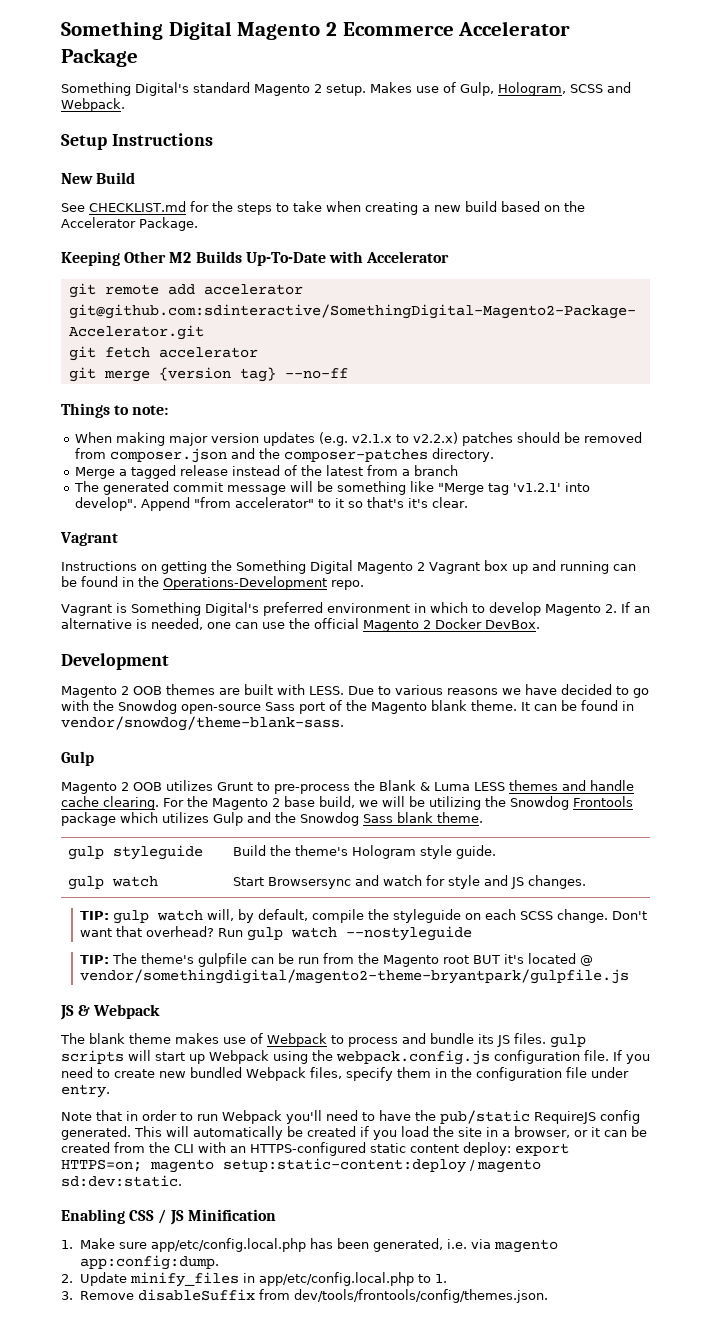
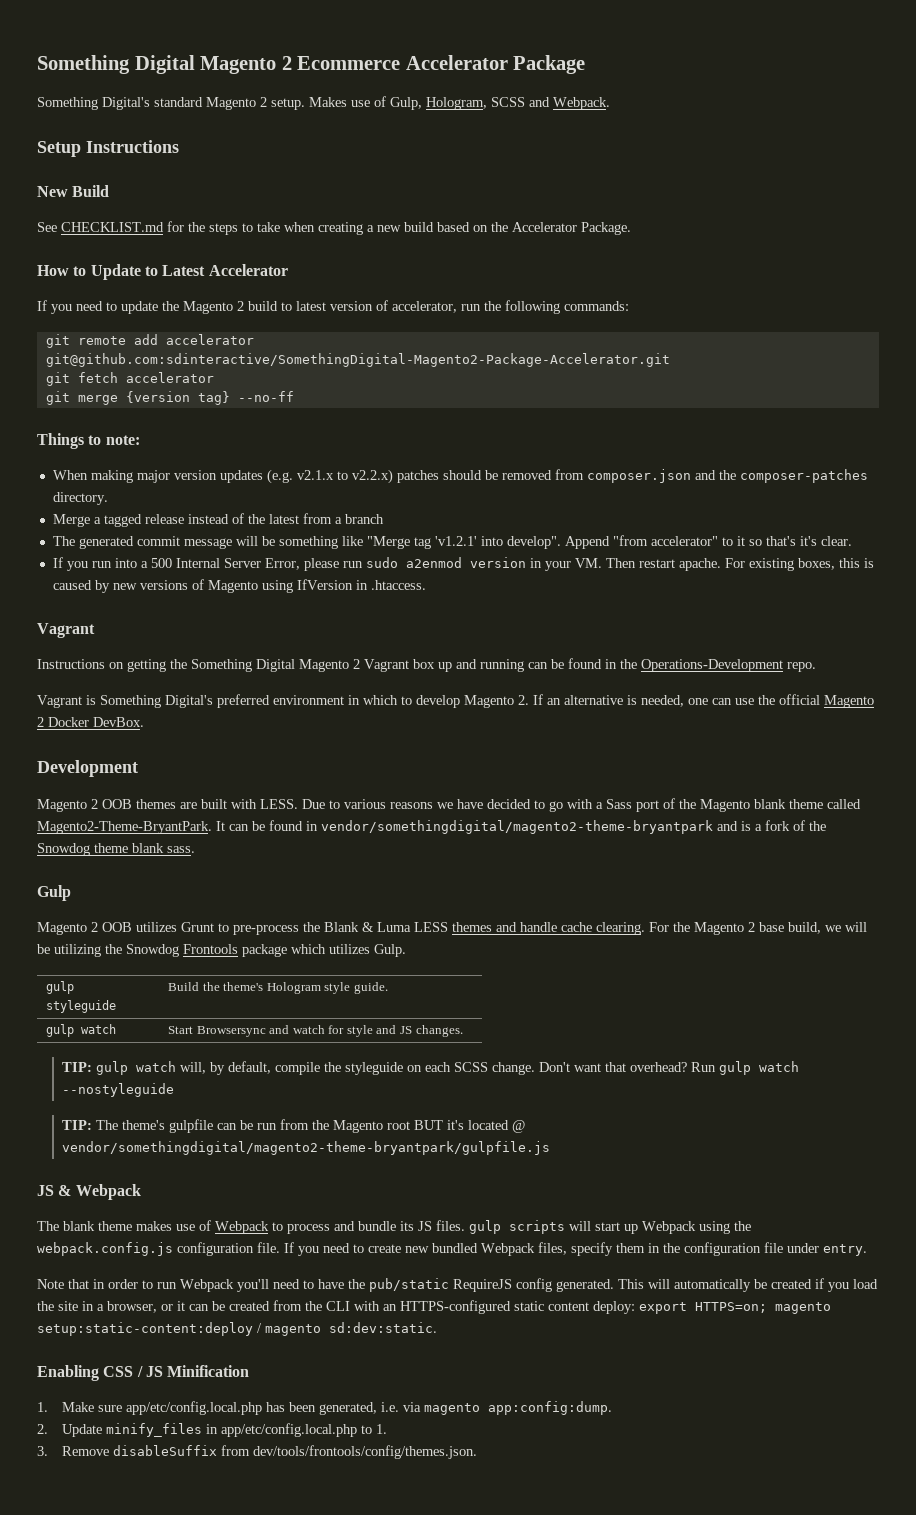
- Keeping Other M2 Builds Up-To-Date with Accelerator
+ How to Update to Latest Accelerator
+ If you need to update the Magento 2 build to latest version of accelerator, run the following commands:
+ If you run into a 500 Internal Server Error, please run sudo a2enmod version in your VM. Then restart apache. For existing boxes, this is caused by new versions of Magento using IfVersion in .htaccess.
- Due to various reasons we have decided to go with the Snowdog open-source Sass port of the Magento blank theme.
+ Due to various reasons we have decided to go with a Sass port of the Magento blank theme called Magento2-Theme-BryantPark.
- It can be found in vendor/snowdog/theme-blank-sass.
+ It can be found in vendor/somethingdigital/magento2-theme-bryantpark and is a fork of the Snowdog theme blank sass.
- For the Magento 2 base build, we will be utilizing the Snowdog Frontools package which utilizes Gulp and the Snowdog Sass blank theme.
+ For the Magento 2 base build, we will be utilizing the Snowdog Frontools package which utilizes Gulp.

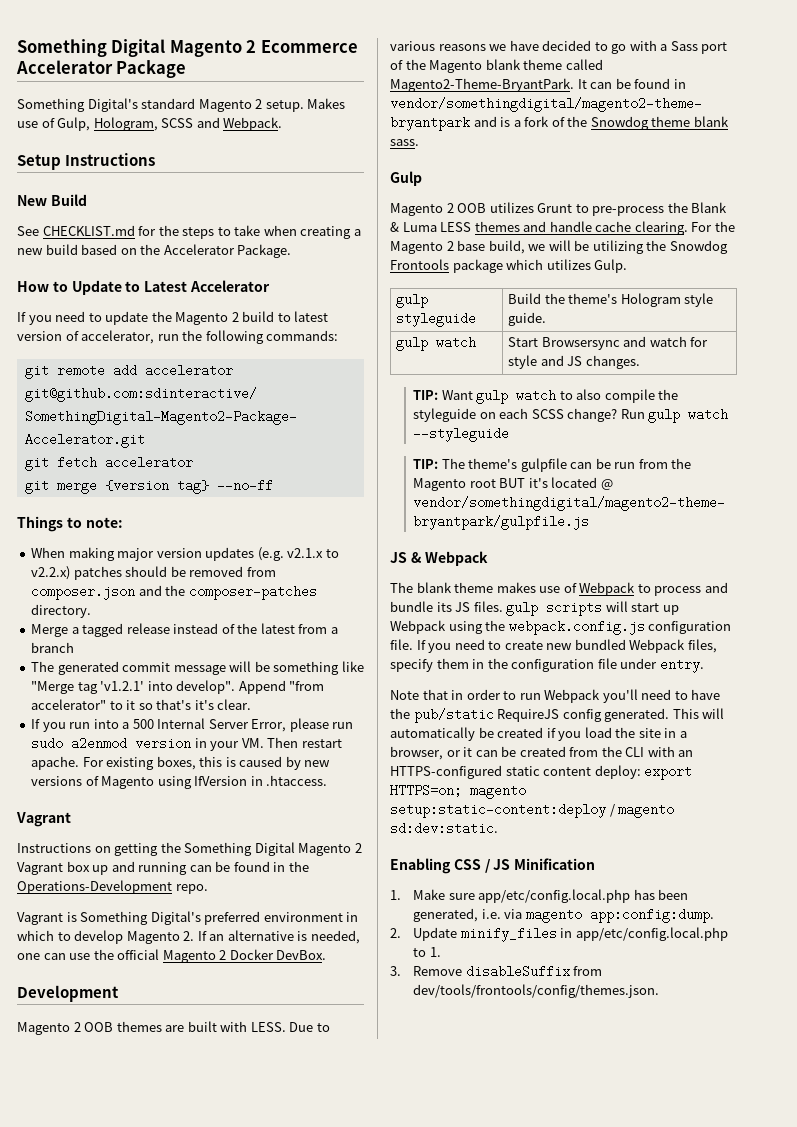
- TIP: gulp watch will, by default, compile the styleguide on each SCSS change. Don't want that overhead?
+ TIP: Want gulp watch to also compile the styleguide on each SCSS change?
- Run gulp watch --nostyleguide
+ Run gulp watch --styleguide

